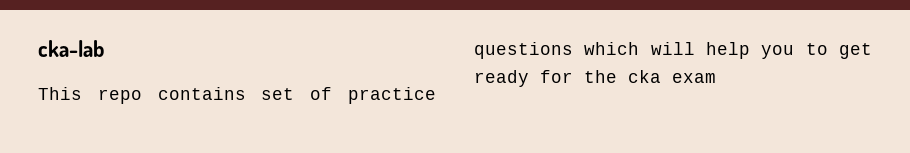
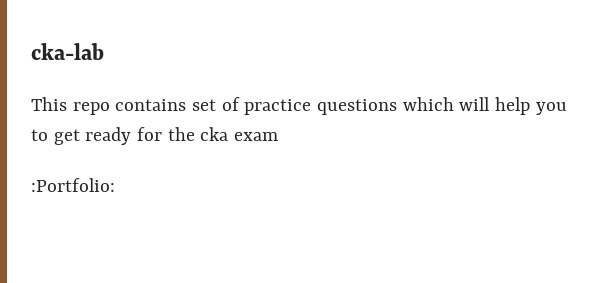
+ :Portfolio:

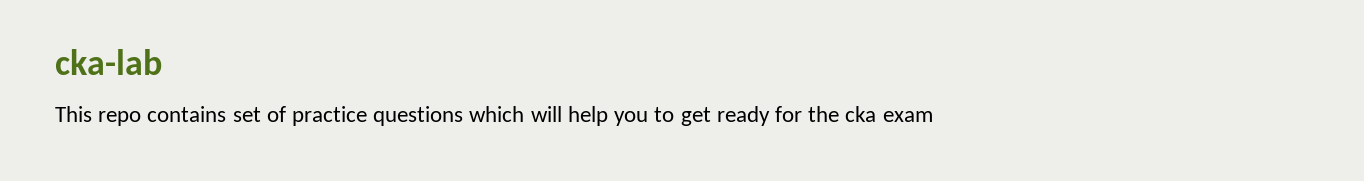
- :Portfolio:

